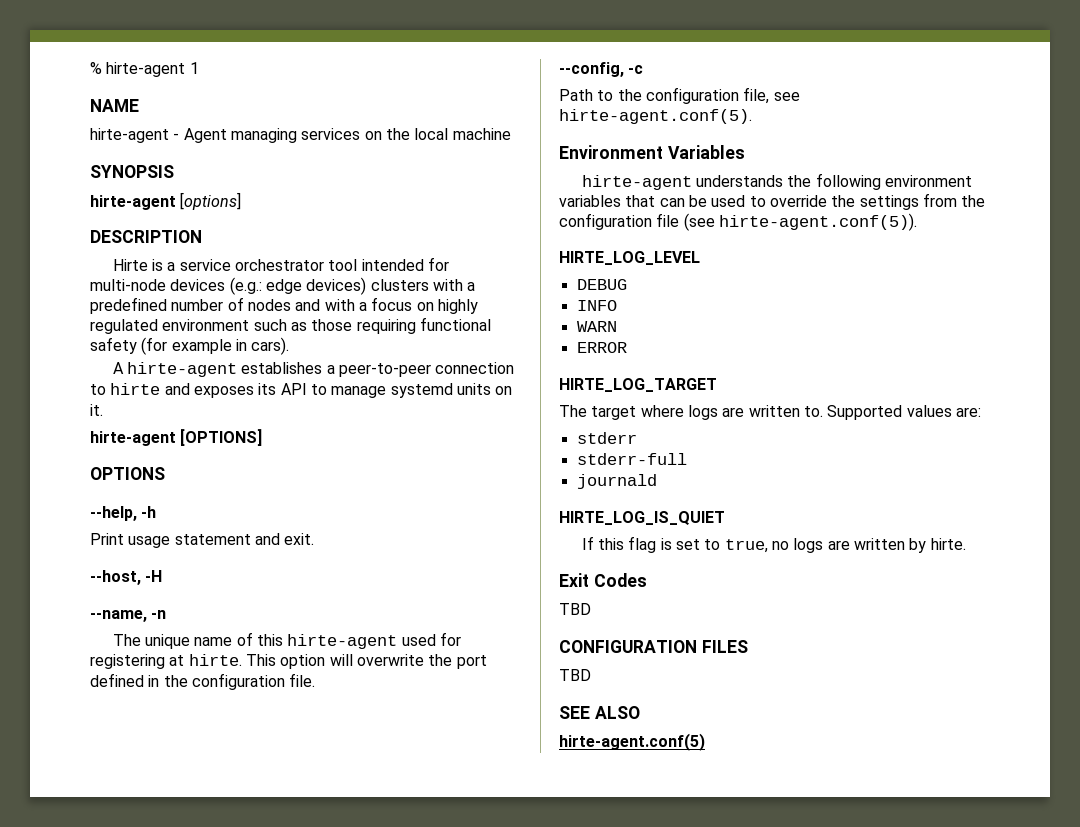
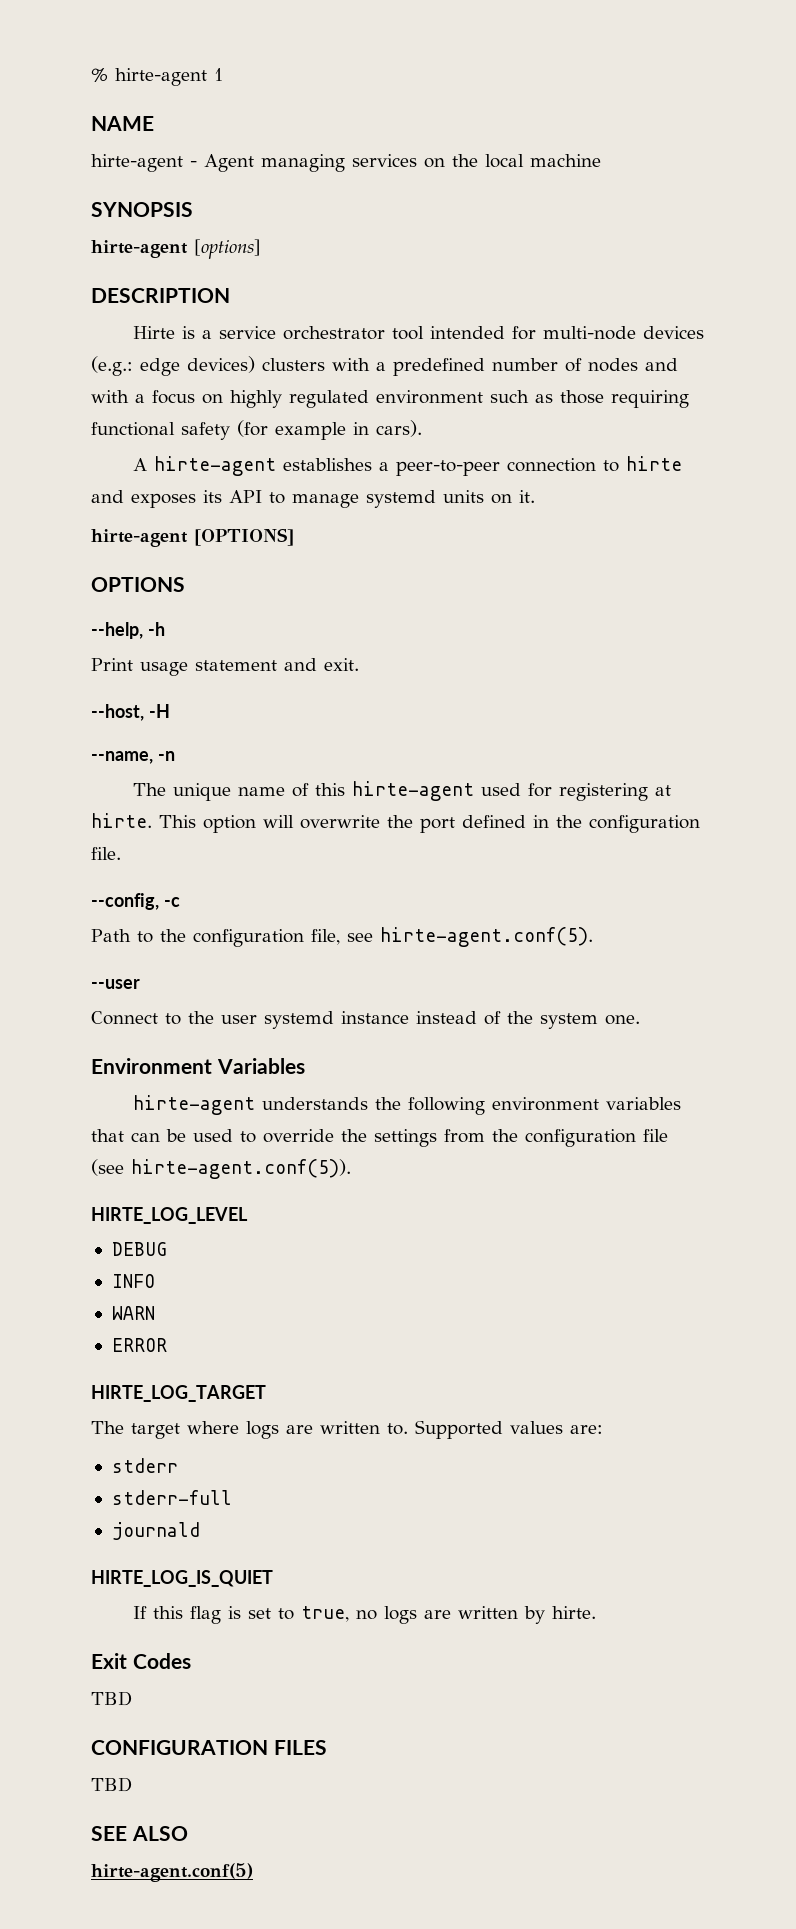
+ --user
+ Connect to the user systemd instance instead of the system one.

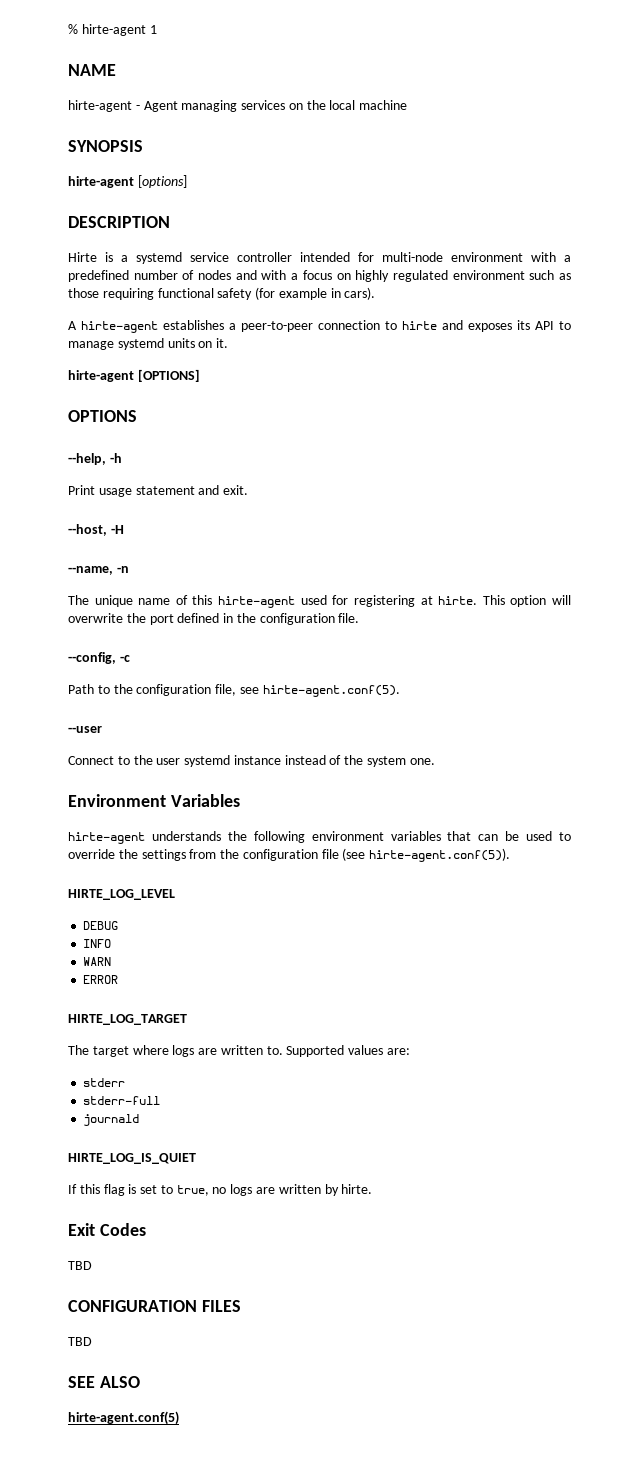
- Hirte is a service orchestrator tool intended for multi-node devices (e.g.: edge devices) clusters with a predefined number of nodes and with a focus on highly regulated environment such as those requiring functional safety (for example in cars).
+ Hirte is a systemd service controller intended for multi-node environment with a predefined number of nodes and with a focus on highly regulated environment such as those requiring functional safety (for example in cars).

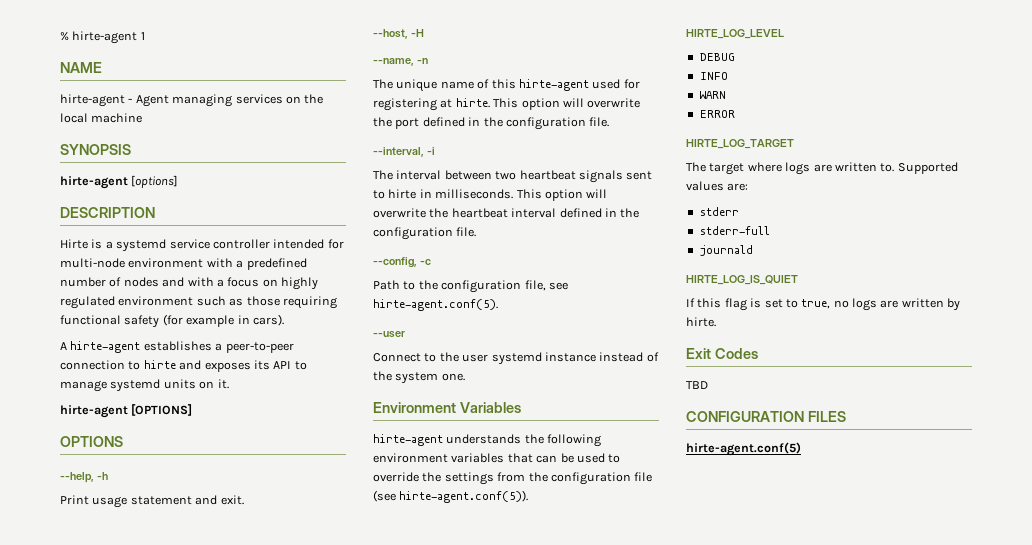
+ --interval, -i
+ The interval between two heartbeat signals sent to hirte in milliseconds. This option will overwrite the heartbeat interval defined in the configuration file.
  CONFIGURATION FILES
- TBD
- SEE ALSO

